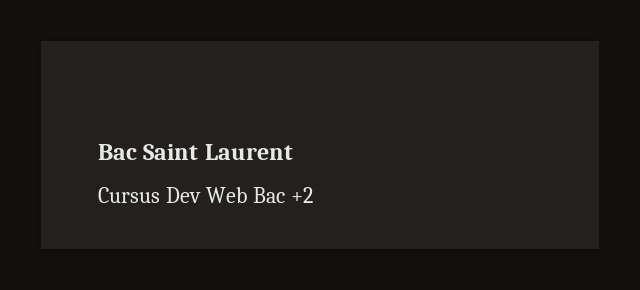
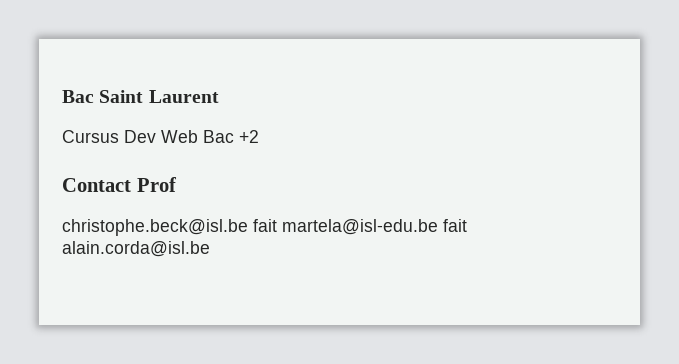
+ Contact Prof
+ christophe.beck@isl.be fait martela@isl-edu.be fait alain.corda@isl.be

